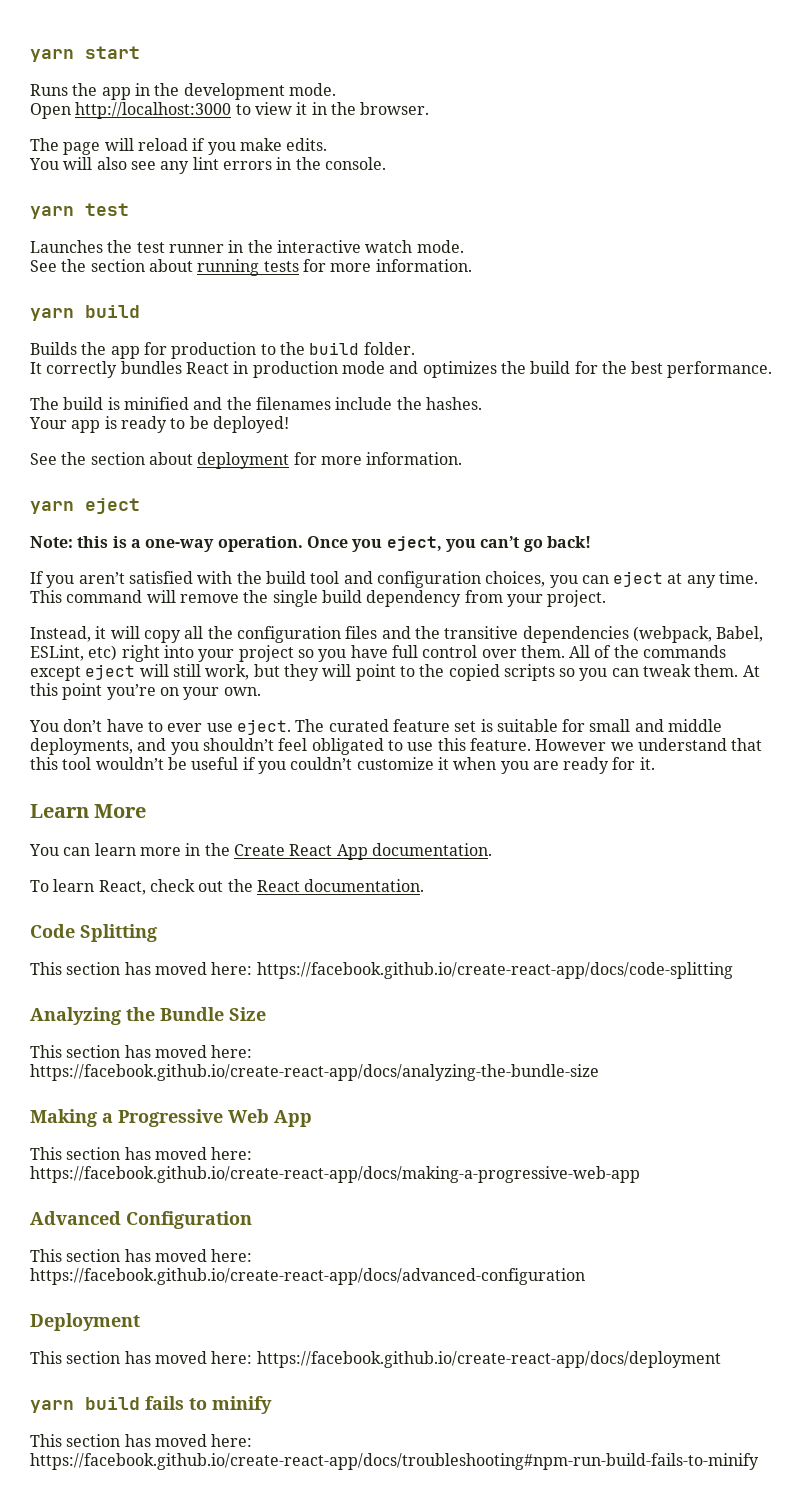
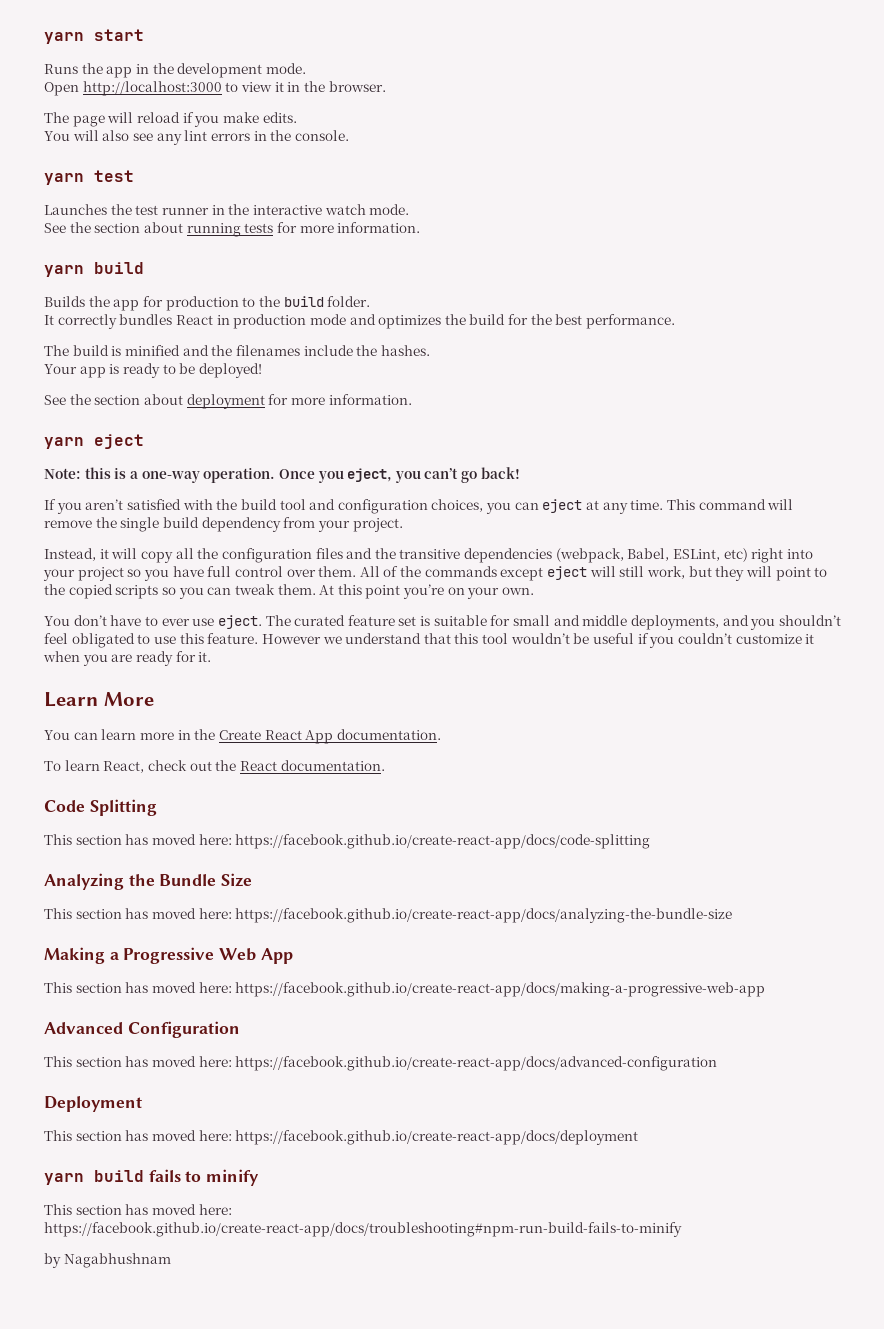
+ by Nagabhushnam

